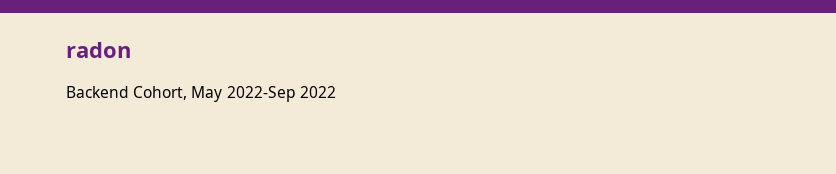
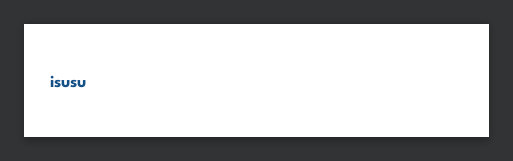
- radon
- Backend Cohort, May 2022-Sep 2022
+ isusu

